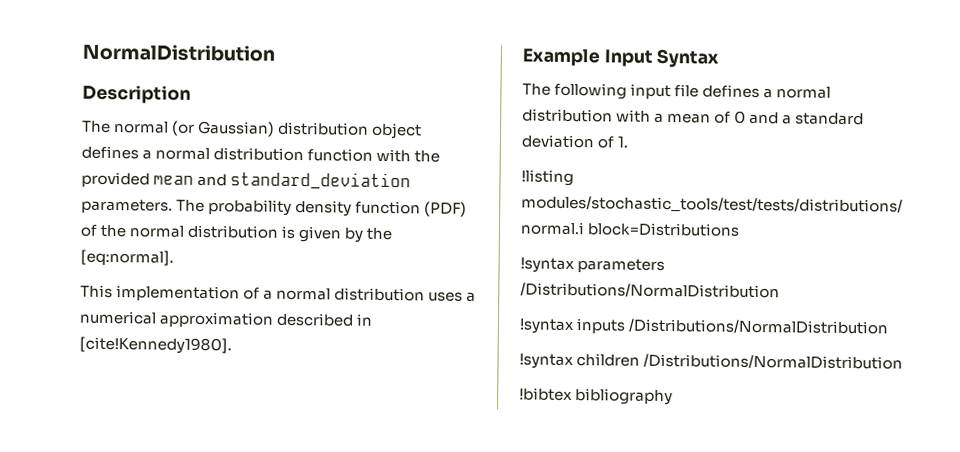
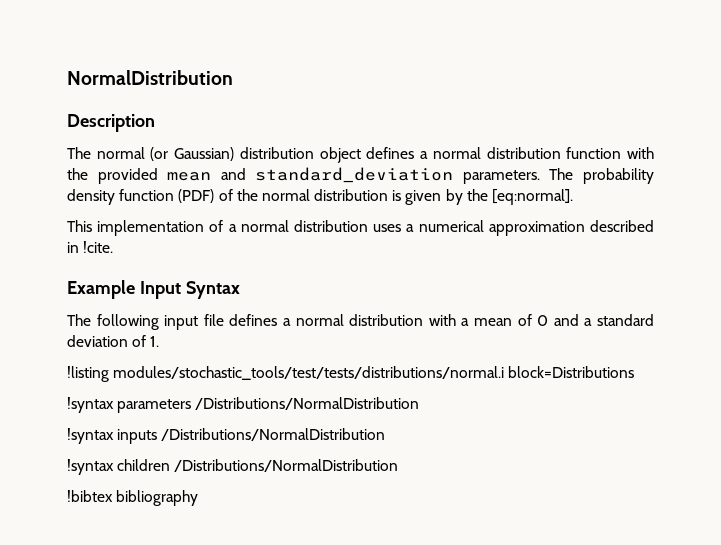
- This implementation of a normal distribution uses a numerical approximation described in [cite!Kennedy1980].
+ This implementation of a normal distribution uses a numerical approximation described in !cite.

